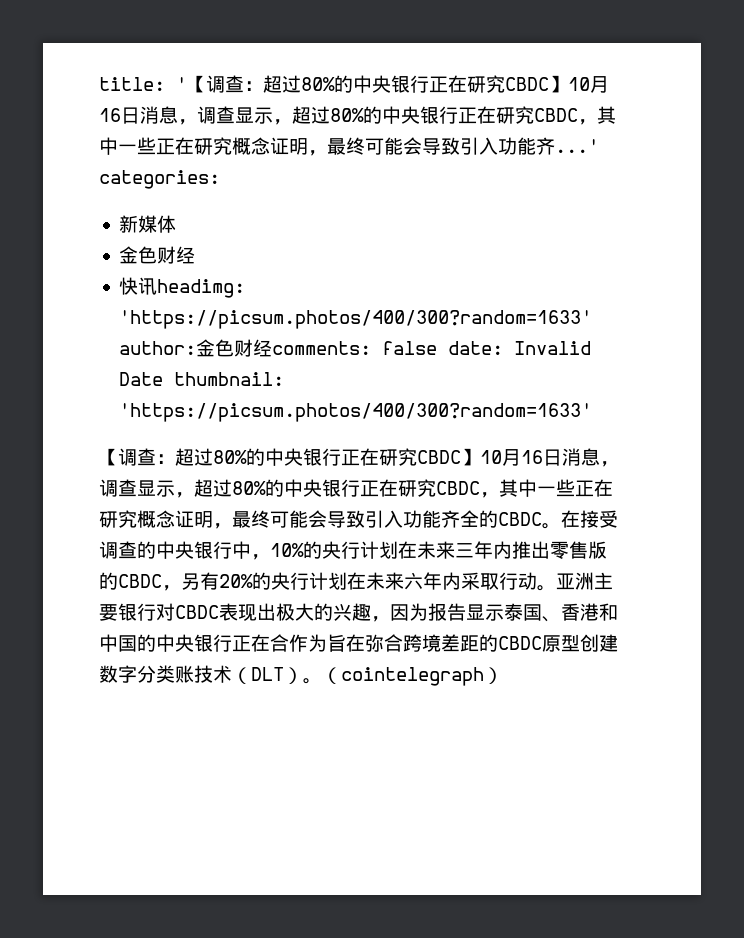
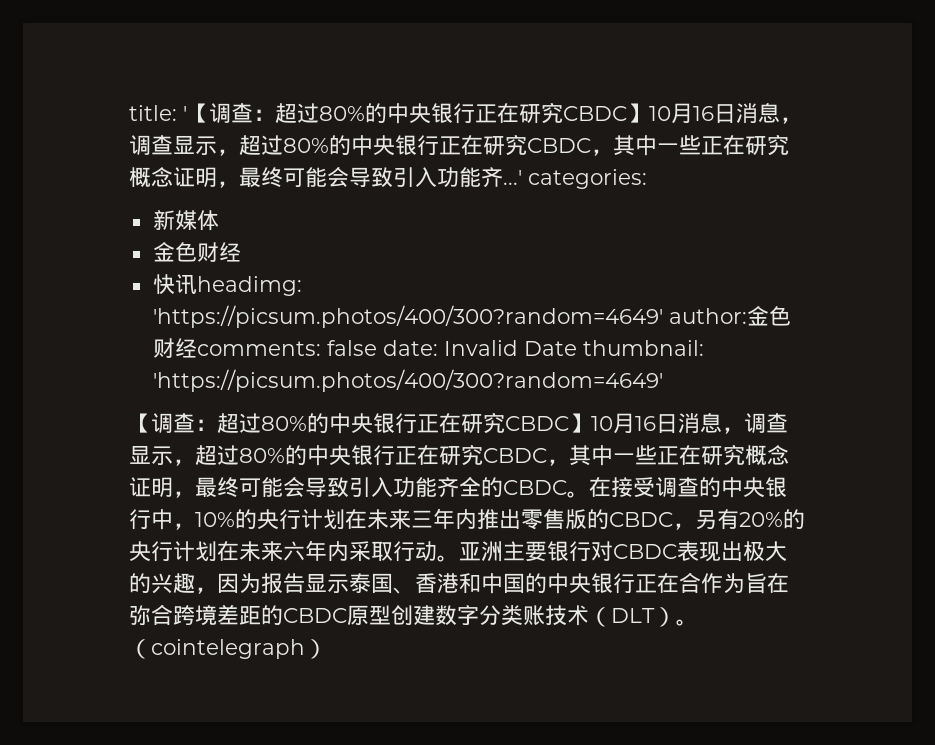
- 快讯headimg: 'https://picsum.photos/400/300?random=1633' author:金色财经comments: false date: Invalid Date thumbnail: 'https://picsum.photos/400/300?random=1633'
+ 快讯headimg: 'https://picsum.photos/400/300?random=4649' author:金色财经comments: false date: Invalid Date thumbnail: 'https://picsum.photos/400/300?random=4649'

